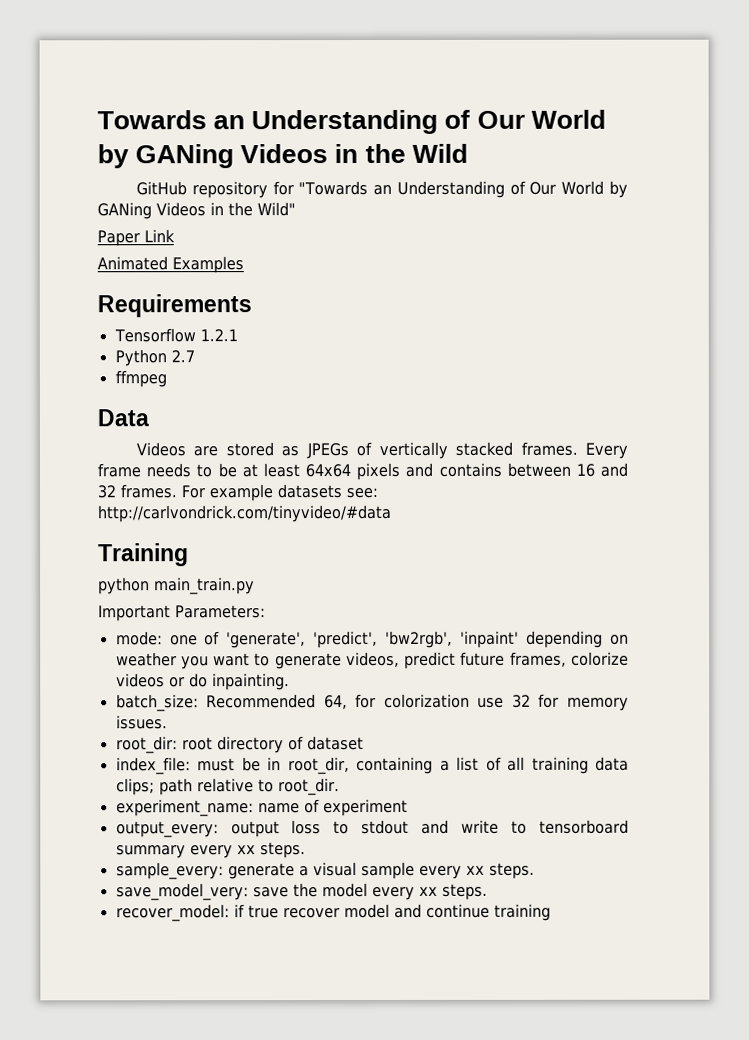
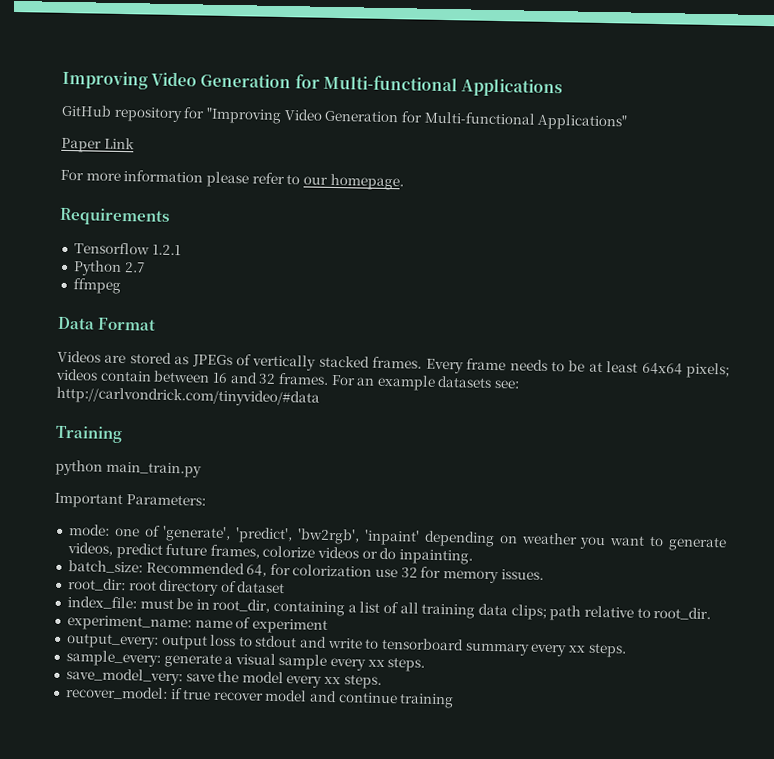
- Towards an Understanding of Our World by GANing Videos in the Wild
- GitHub repository for "Towards an Understanding of Our World by GANing Videos in the Wild"
+ Improving Video Generation for Multi-functional Applications
+ GitHub repository for "Improving Video Generation for Multi-functional Applications"
  Paper Link
- Animated Examples
+ For more information please refer to our homepage.
- Data
+ Data Format
- Every frame needs to be at least 64x64 pixels and contains between 16 and 32 frames.
+ Every frame needs to be at least 64x64 pixels; videos contain between 16 and 32 frames.
- For example datasets see: http://carlvondrick.com/tinyvideo/#data
+ For an example datasets see: http://carlvondrick.com/tinyvideo/#data

